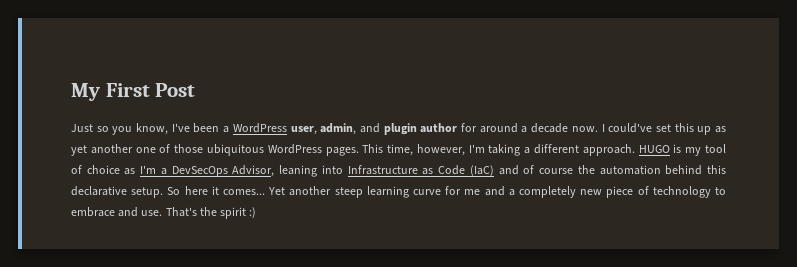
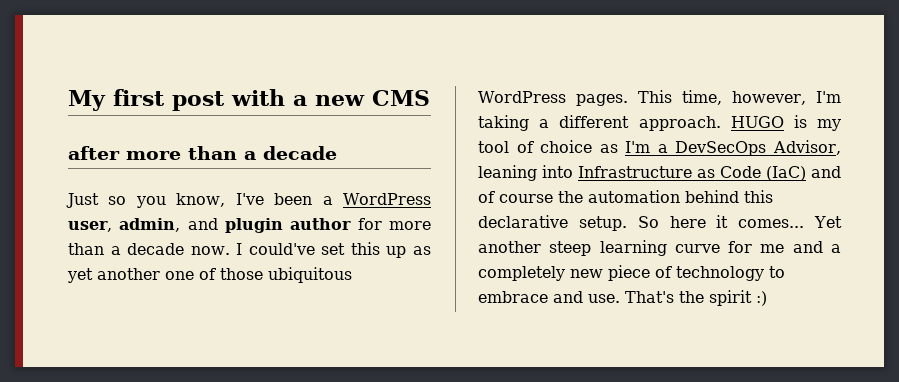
- My First Post
+ My first post with a new CMS
+ after more than a decade
- Just so you know, I've been a WordPress user, admin, and plugin author for around a decade now.
+ Just so you know, I've been a WordPress user, admin, and plugin author for more than a decade now.

